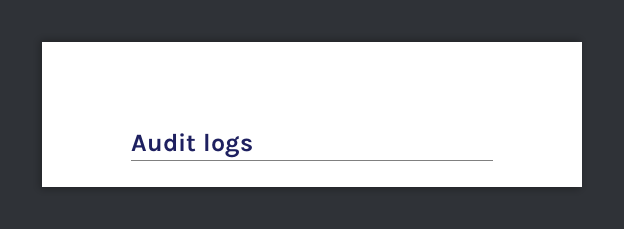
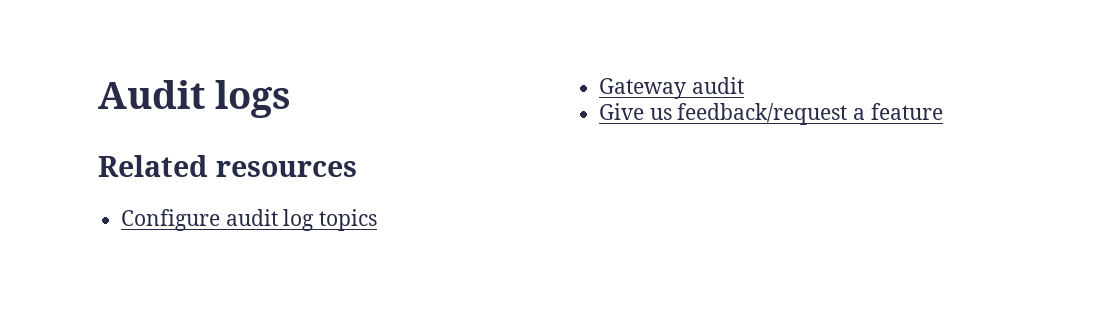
+ Related resources
+ Configure audit log topics
+ Gateway audit
+ Give us feedback/request a feature

